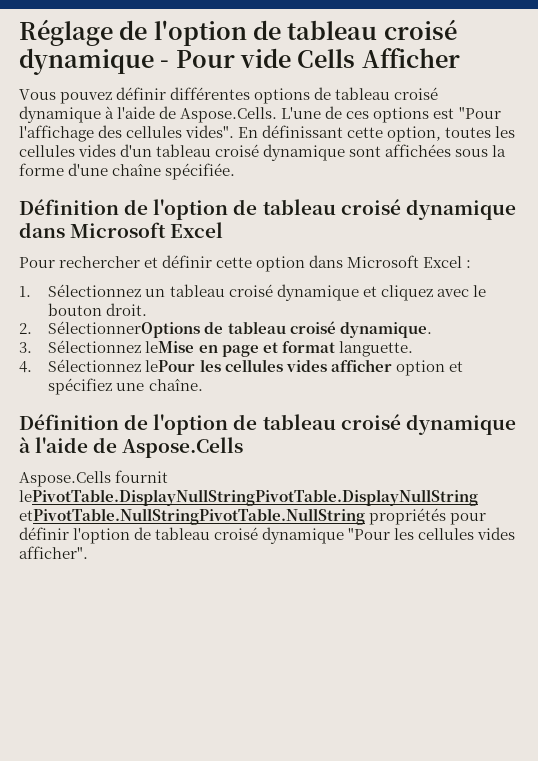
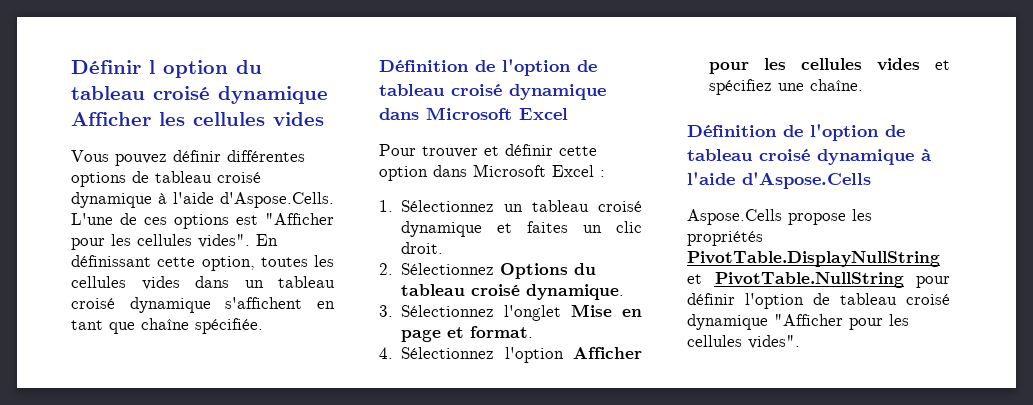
- Réglage de l'option de tableau croisé dynamique - Pour vide Cells Afficher
+ Définir l option du tableau croisé dynamique Afficher les cellules vides
- Vous pouvez définir différentes options de tableau croisé dynamique à l'aide de Aspose.Cells. L'une de ces options est "Pour l'affichage des cellules vides".
+ Vous pouvez définir différentes options de tableau croisé dynamique à l'aide d'Aspose.Cells. L'une de ces options est "Afficher pour les cellules vides".
- En définissant cette option, toutes les cellules vides d'un tableau croisé dynamique sont affichées sous la forme d'une chaîne spécifiée.
+ En définissant cette option, toutes les cellules vides dans un tableau croisé dynamique s'affichent en tant que chaîne spécifiée.
- Pour rechercher et définir cette option dans Microsoft Excel :
+ Pour trouver et définir cette option dans Microsoft Excel :
- 1. Sélectionnez un tableau croisé dynamique et cliquez avec le bouton droit.
+ 1. Sélectionnez un tableau croisé dynamique et faites un clic droit.
- 2. SélectionnerOptions de tableau croisé dynamique.
+ 2. Sélectionnez Options du tableau croisé dynamique.
- 3. Sélectionnez leMise en page et format languette.
+ 3. Sélectionnez l'onglet Mise en page et format.
- 4. Sélectionnez lePour les cellules vides afficher option et spécifiez une chaîne.
+ 4. Sélectionnez l'option Afficher pour les cellules vides et spécifiez une chaîne.
- Définition de l'option de tableau croisé dynamique à l'aide de Aspose.Cells
- Aspose.Cells fournit lePivotTable.DisplayNullStringPivotTable.DisplayNullString etPivotTable.NullStringPivotTable.NullString propriétés pour définir l'option de tableau croisé dynamique "Pour les cellules vides afficher".
+ Définition de l'option de tableau croisé dynamique à l'aide d'Aspose.Cells
+ Aspose.Cells propose les propriétés PivotTable.DisplayNullString et PivotTable.NullString pour définir l'option de tableau croisé dynamique "Afficher pour les cellules vides".

